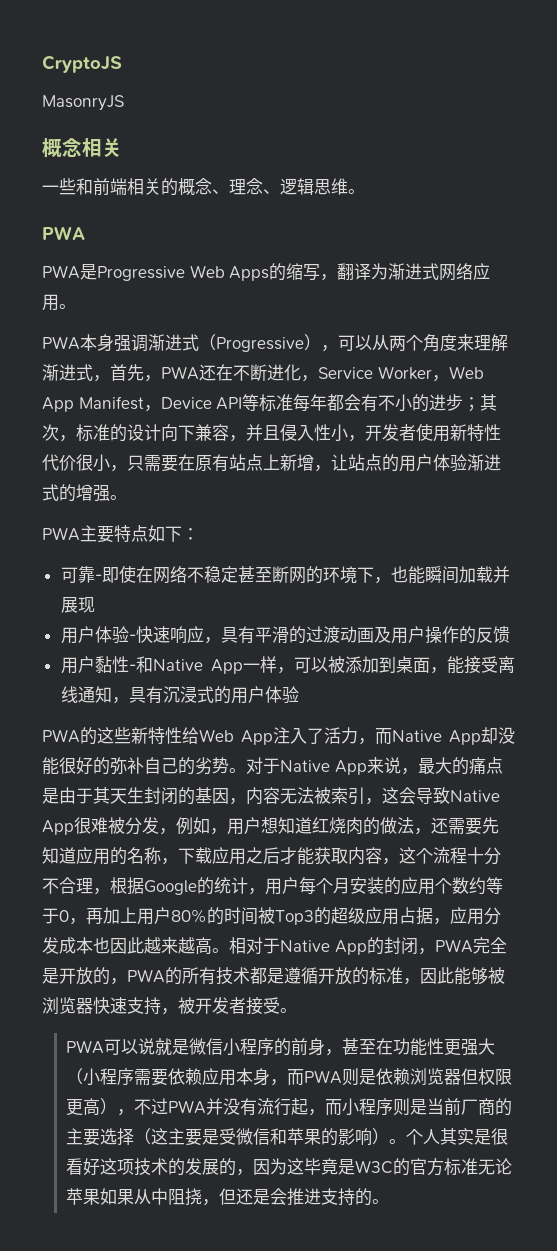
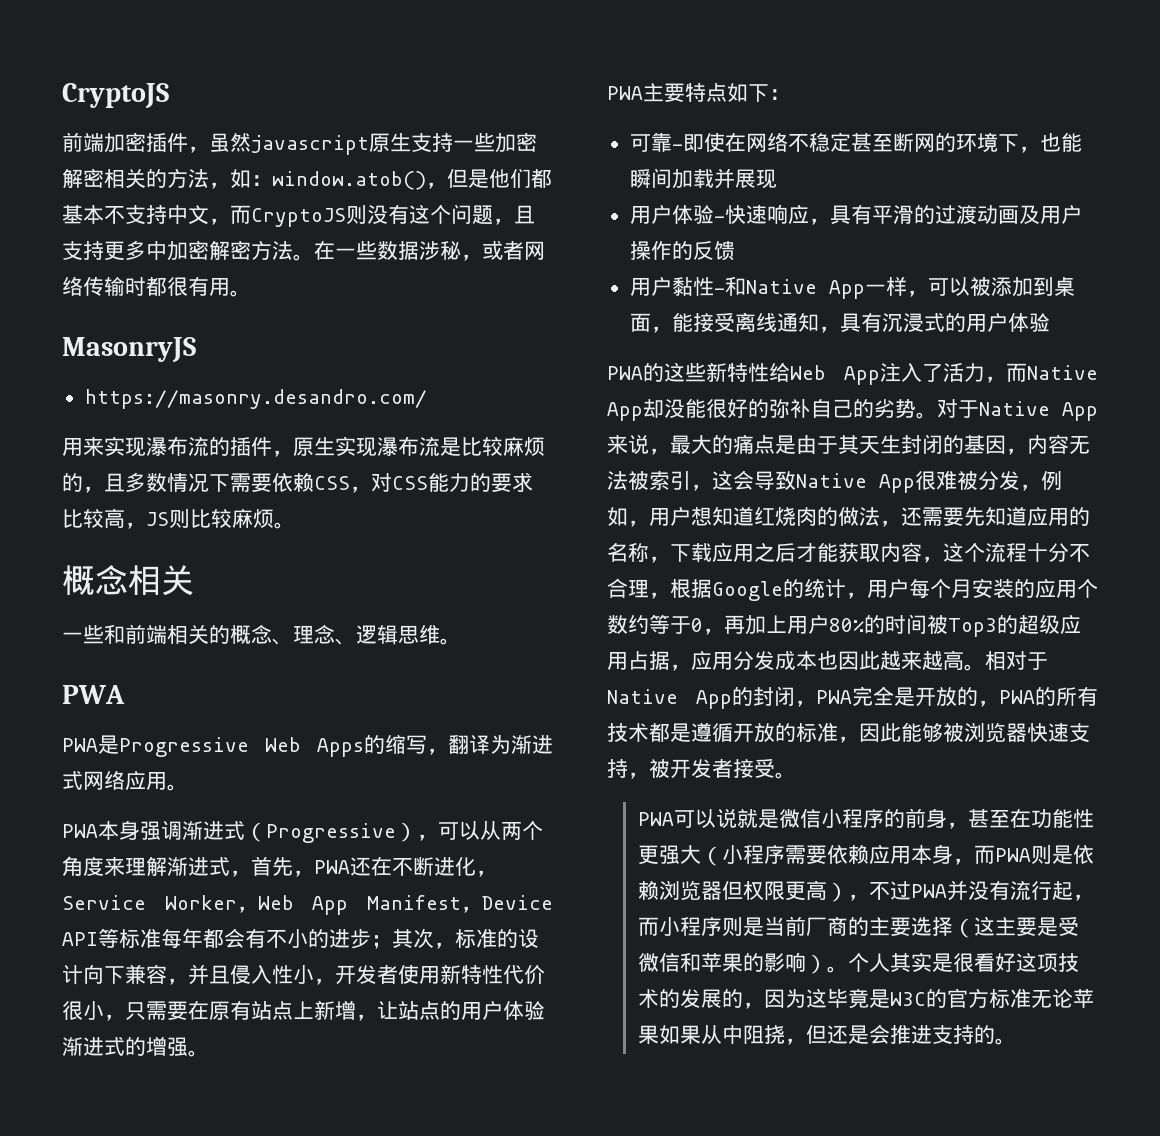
+ 前端加密插件，虽然javascript原生支持一些加密解密相关的方法，如：window.atob()，但是他们都基本不支持中文，而CryptoJS则没有这个问题，且支持更多中加密解密方法。在一些数据涉秘，或者网络传输时都很有用。
  MasonryJS
+ https://masonry.desandro.com/
+ 用来实现瀑布流的插件，原生实现瀑布流是比较麻烦的，且多数情况下需要依赖CSS，对CSS能力的要求比较高，JS则比较麻烦。

